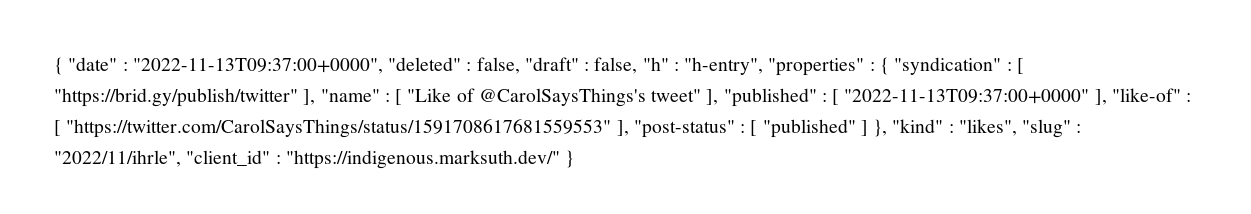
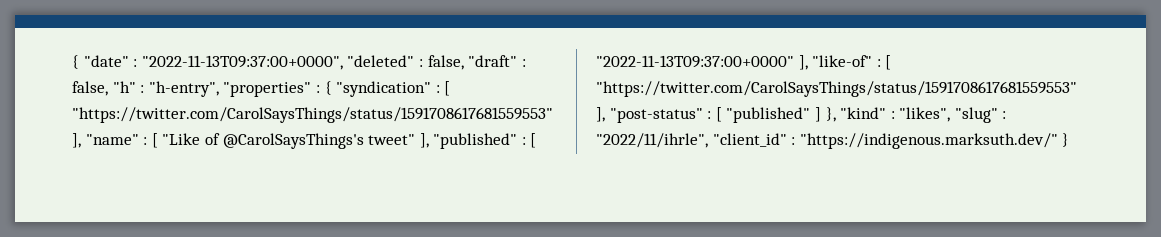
- { "date" : "2022-11-13T09:37:00+0000", "deleted" : false, "draft" : false, "h" : "h-entry", "properties" : { "syndication" : [ "https://brid.gy/publish/twitter" ], "name" : [ "Like of @CarolSaysThings's tweet" ], "published" : [ "2022-11-13T09:37:00+0000" ], "like-of" : [ "https://twitter.com/CarolSaysThings/status/1591708617681559553" ], "post-status" : [ "published" ] }, "kind" : "likes", "slug" : "2022/11/ihrle", "client_id" : "https://indigenous.marksuth.dev/" }
+ { "date" : "2022-11-13T09:37:00+0000", "deleted" : false, "draft" : false, "h" : "h-entry", "properties" : { "syndication" : [ "https://twitter.com/CarolSaysThings/status/1591708617681559553" ], "name" : [ "Like of @CarolSaysThings's tweet" ], "published" : [ "2022-11-13T09:37:00+0000" ], "like-of" : [ "https://twitter.com/CarolSaysThings/status/1591708617681559553" ], "post-status" : [ "published" ] }, "kind" : "likes", "slug" : "2022/11/ihrle", "client_id" : "https://indigenous.marksuth.dev/" }

